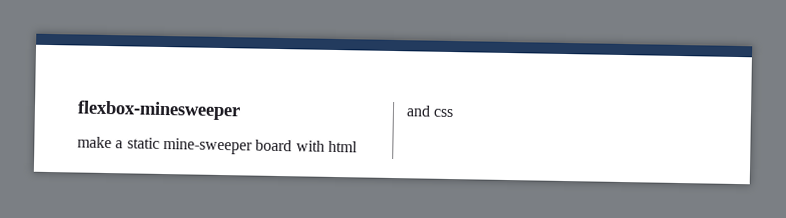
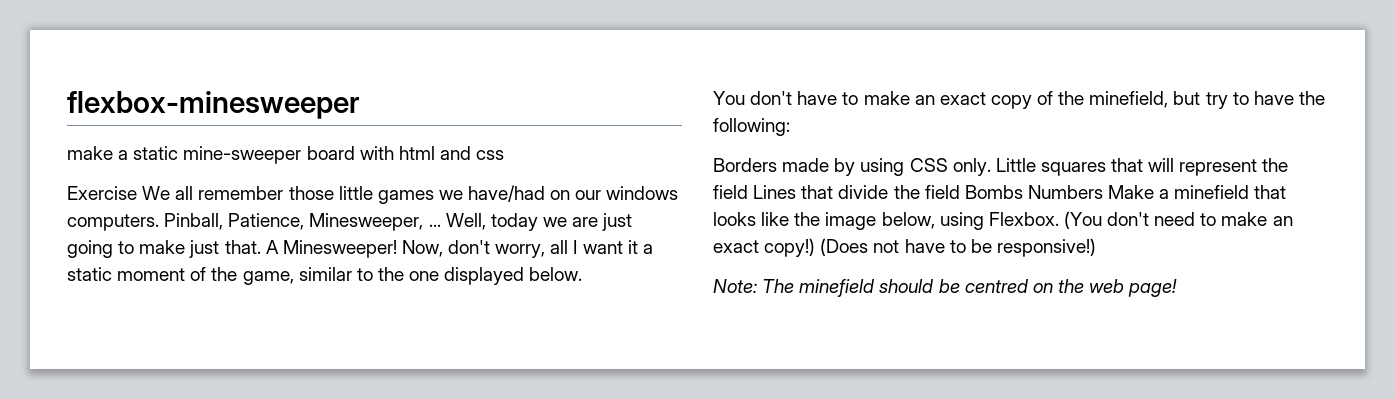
+ Exercise We all remember those little games we have/had on our windows computers. Pinball, Patience, Minesweeper, ... Well, today we are just going to make just that. A Minesweeper! Now, don't worry, all I want it a static moment of the game, similar to the one displayed below.
+ You don't have to make an exact copy of the minefield, but try to have the following:
+ Borders made by using CSS only. Little squares that will represent the field Lines that divide the field Bombs Numbers Make a minefield that looks like the image below, using Flexbox. (You don't need to make an exact copy!) (Does not have to be responsive!)
+ Note: The minefield should be centred on the web page!

